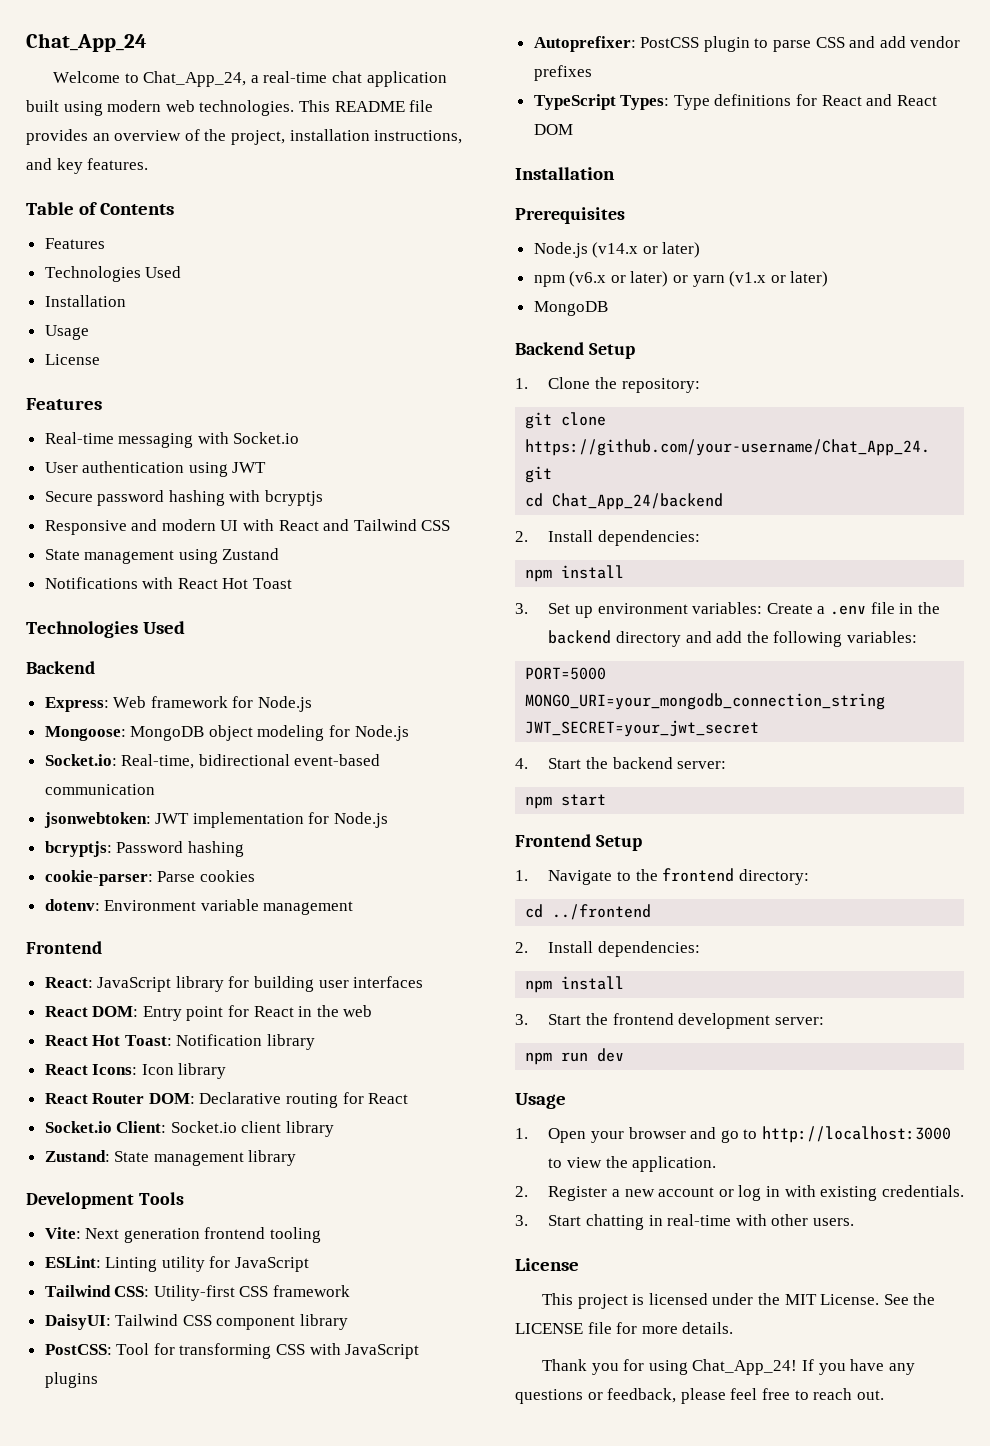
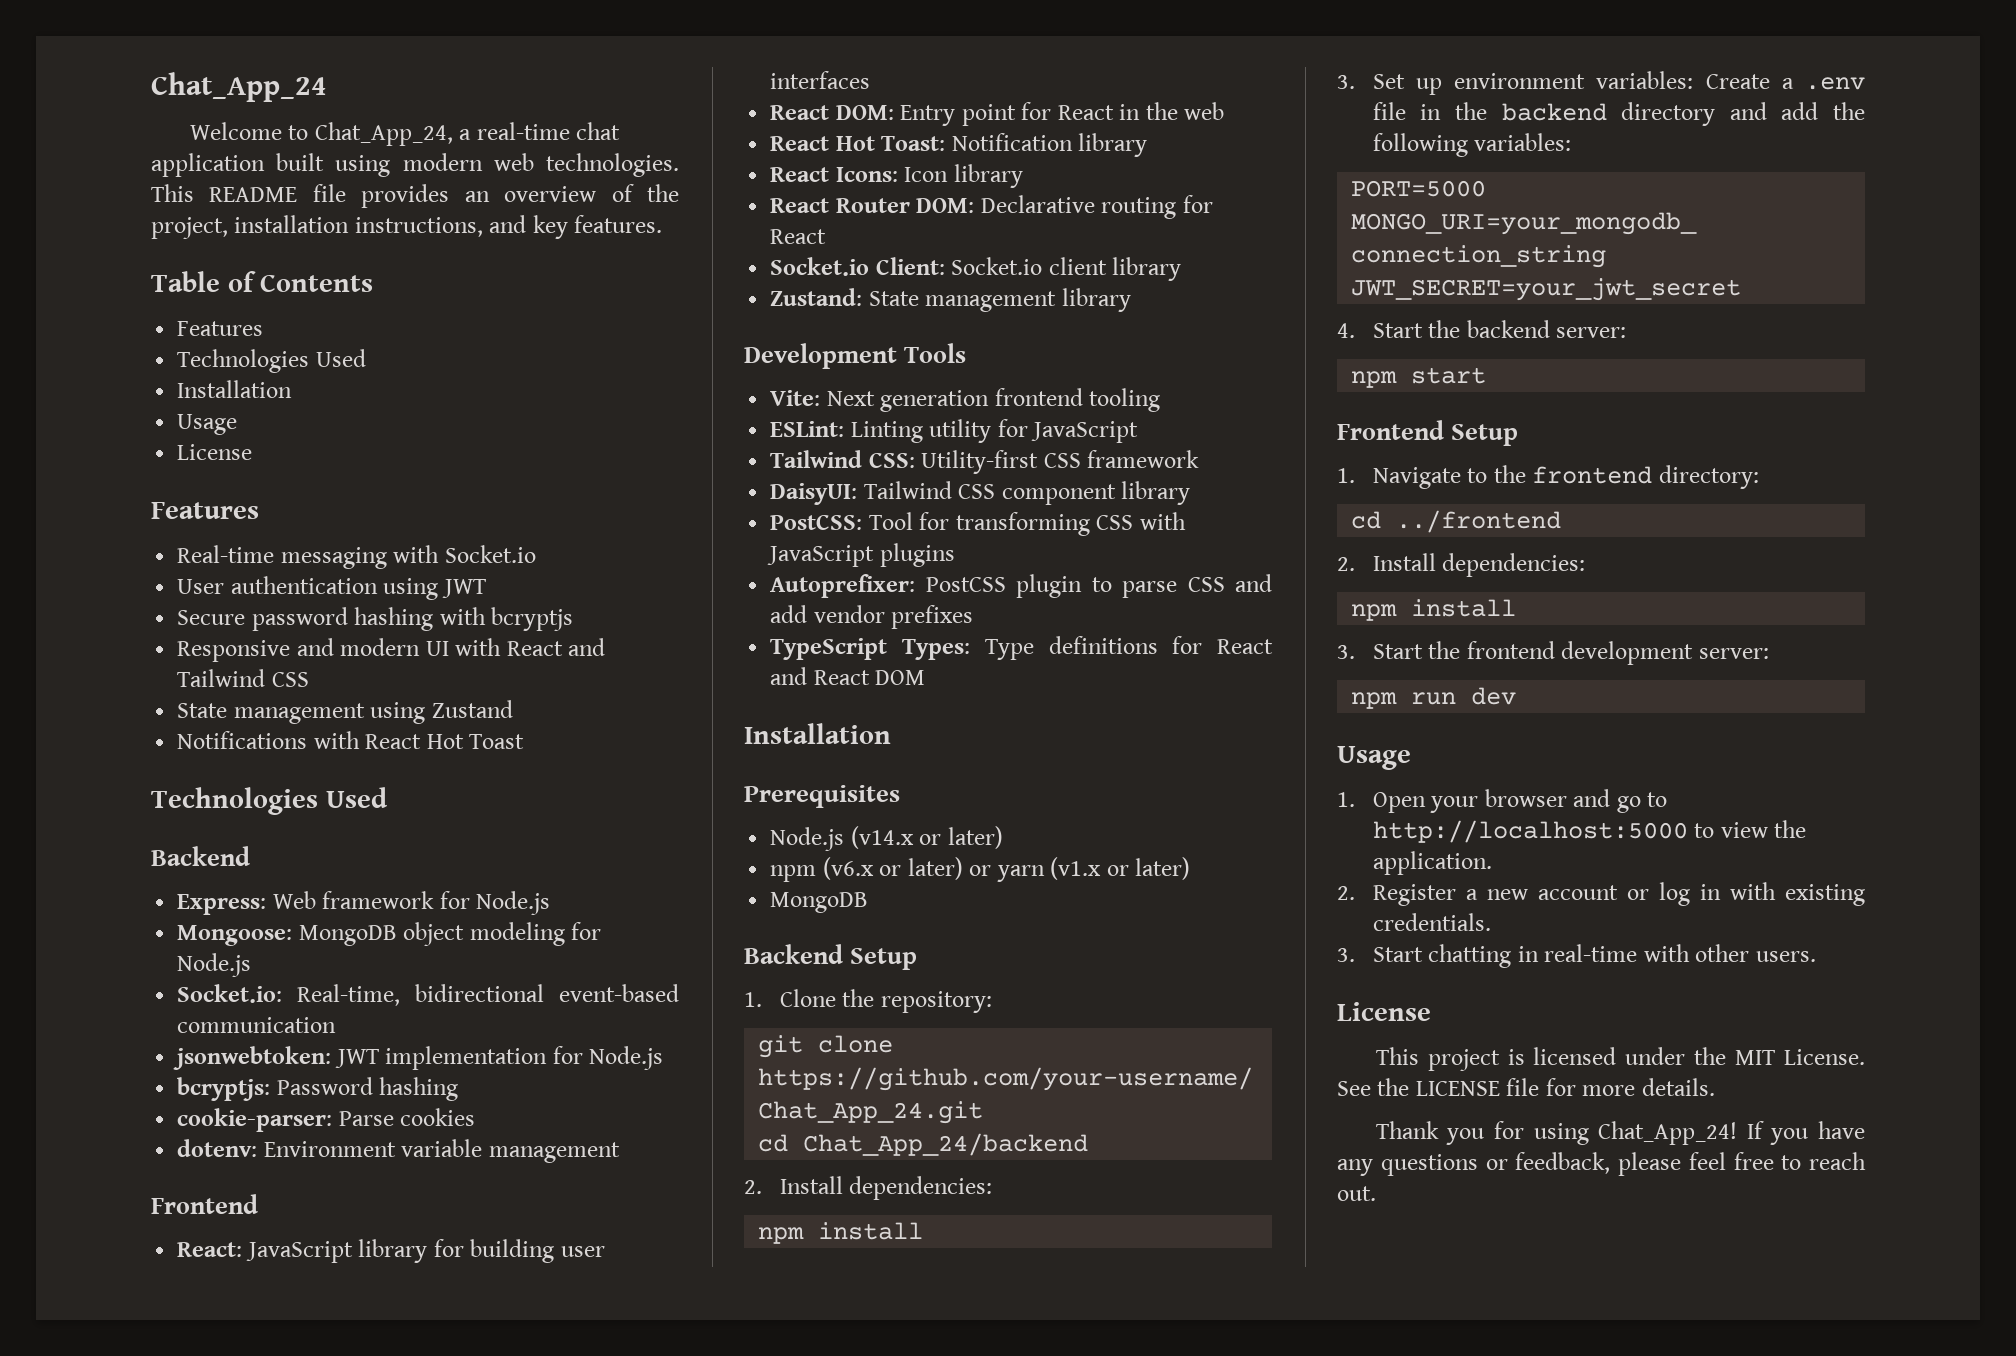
- 1. Open your browser and go to http://localhost:3000 to view the application.
+ 1. Open your browser and go to http://localhost:5000 to view the application.

